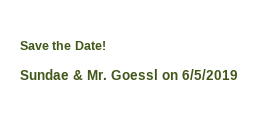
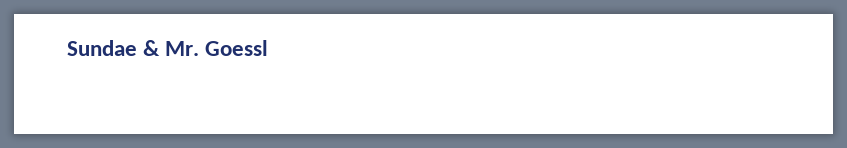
- Save the Date!
- Sundae & Mr. Goessl on 6/5/2019
+ Sundae & Mr. Goessl

